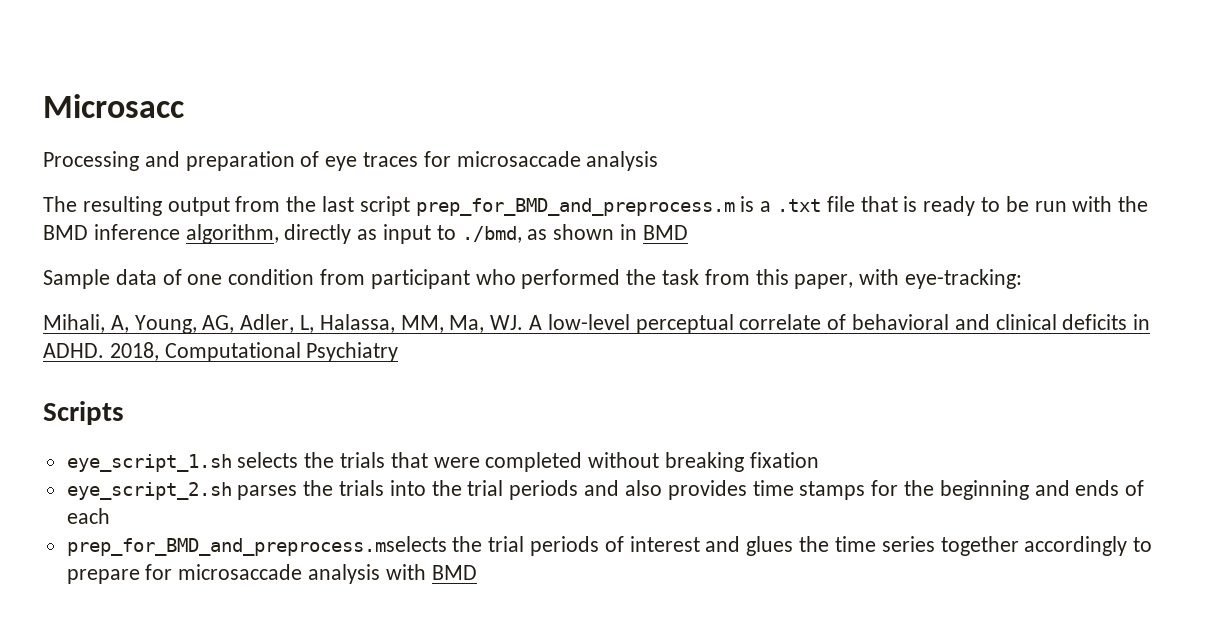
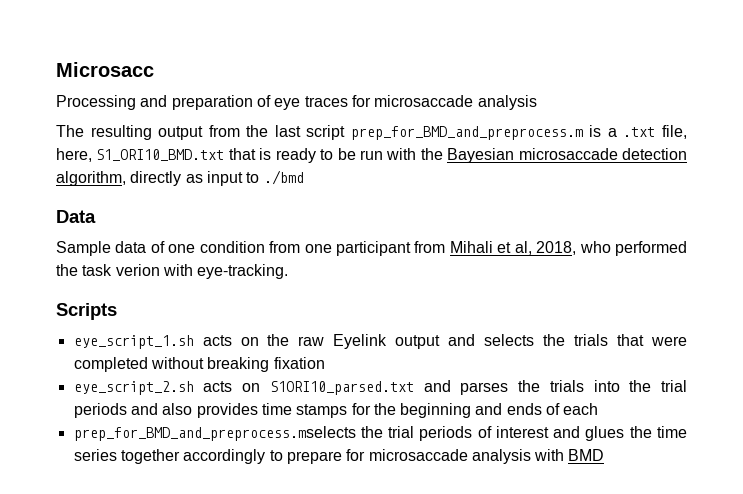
- The resulting output from the last script prep_for_BMD_and_preprocess.m is a .txt file that is ready to be run with the BMD inference algorithm, directly as input to ./bmd, as shown in BMD
+ The resulting output from the last script prep_for_BMD_and_preprocess.m is a .txt file, here, S1_ORI10_BMD.txt that is ready to be run with the Bayesian microsaccade detection algorithm, directly as input to ./bmd
+ Data
- Sample data of one condition from participant who performed the task from this paper, with eye-tracking:
- Mihali, A, Young, AG, Adler, L, Halassa, MM, Ma, WJ. A low-level perceptual correlate of behavioral and clinical deficits in ADHD. 2018, Computational Psychiatry
+ Sample data of one condition from one participant from Mihali et al, 2018, who performed the task verion with eye-tracking.
  Scripts
- eye_script_1.sh selects the trials that were completed without breaking fixation
+ eye_script_1.sh acts on the raw Eyelink output and selects the trials that were completed without breaking fixation
- eye_script_2.sh parses the trials into the trial periods and also provides time stamps for the beginning and ends of each
+ eye_script_2.sh acts on S1ORI10_parsed.txt and parses the trials into the trial periods and also provides time stamps for the beginning and ends of each

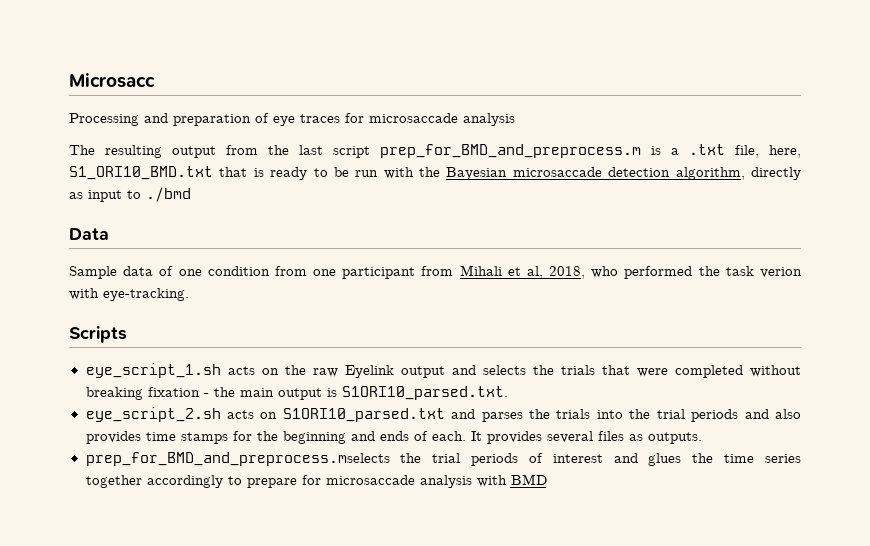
- eye_script_1.sh acts on the raw Eyelink output and selects the trials that were completed without breaking fixation
+ eye_script_1.sh acts on the raw Eyelink output and selects the trials that were completed without breaking fixation - the main output is S1ORI10_parsed.txt.
- eye_script_2.sh acts on S1ORI10_parsed.txt and parses the trials into the trial periods and also provides time stamps for the beginning and ends of each
+ eye_script_2.sh acts on S1ORI10_parsed.txt and parses the trials into the trial periods and also provides time stamps for the beginning and ends of each. It provides several files as outputs.

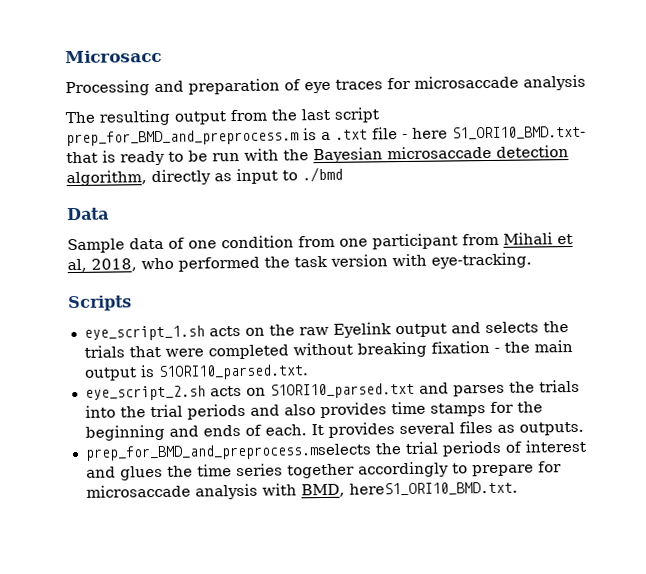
- The resulting output from the last script prep_for_BMD_and_preprocess.m is a .txt file, here, S1_ORI10_BMD.txt that is ready to be run with the Bayesian microsaccade detection algorithm, directly as input to ./bmd
+ The resulting output from the last script prep_for_BMD_and_preprocess.m is a .txt file - here S1_ORI10_BMD.txt- that is ready to be run with the Bayesian microsaccade detection algorithm, directly as input to ./bmd
- Sample data of one condition from one participant from Mihali et al, 2018, who performed the task verion with eye-tracking.
+ Sample data of one condition from one participant from Mihali et al, 2018, who performed the task version with eye-tracking.
- prep_for_BMD_and_preprocess.mselects the trial periods of interest and glues the time series together accordingly to prepare for microsaccade analysis with BMD
+ prep_for_BMD_and_preprocess.mselects the trial periods of interest and glues the time series together accordingly to prepare for microsaccade analysis with BMD, hereS1_ORI10_BMD.txt.

